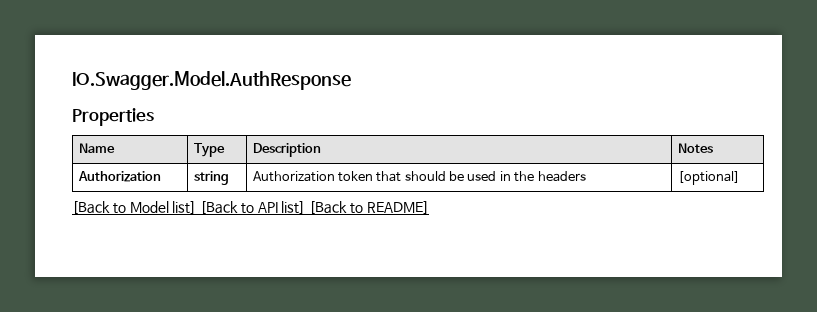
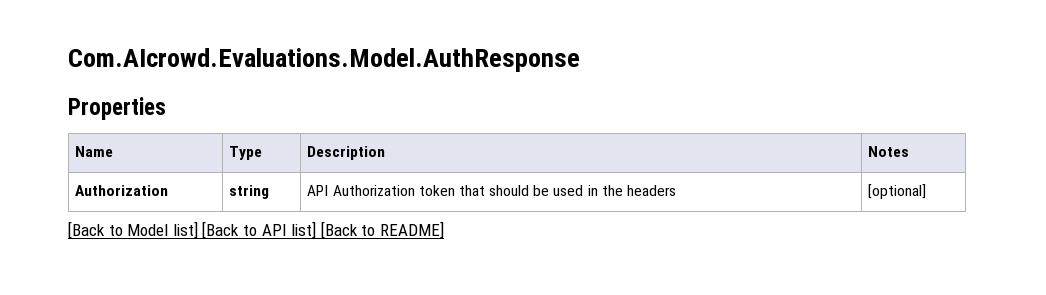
- IO.Swagger.Model.AuthResponse
+ Com.AIcrowd.Evaluations.Model.AuthResponse
- Authorization | string | Authorization token that should be used in the headers | [optional]
+ Authorization | string | API Authorization token that should be used in the headers | [optional]

